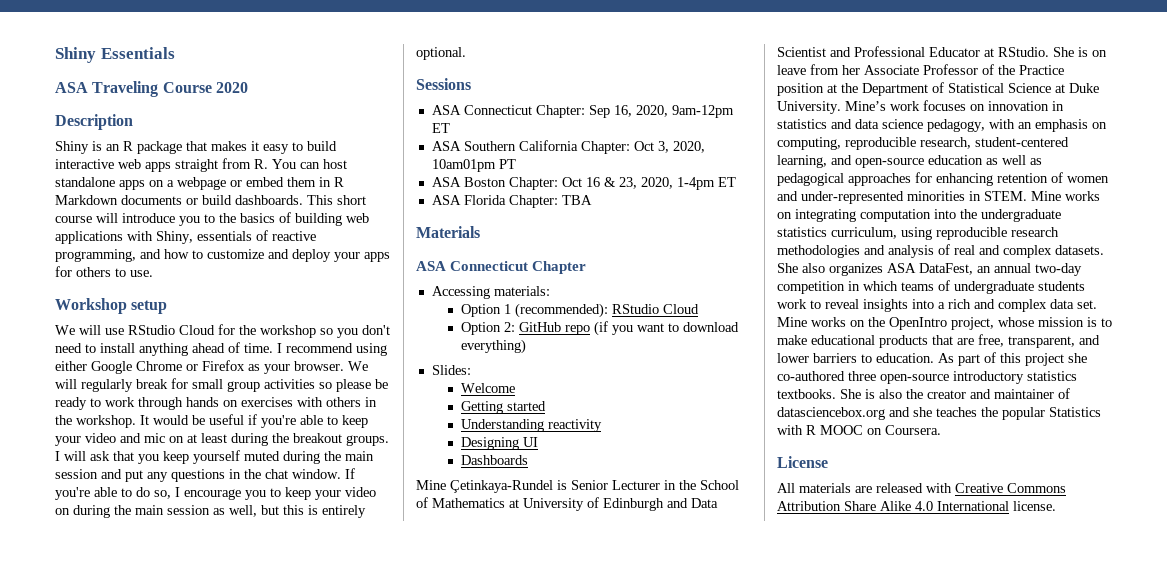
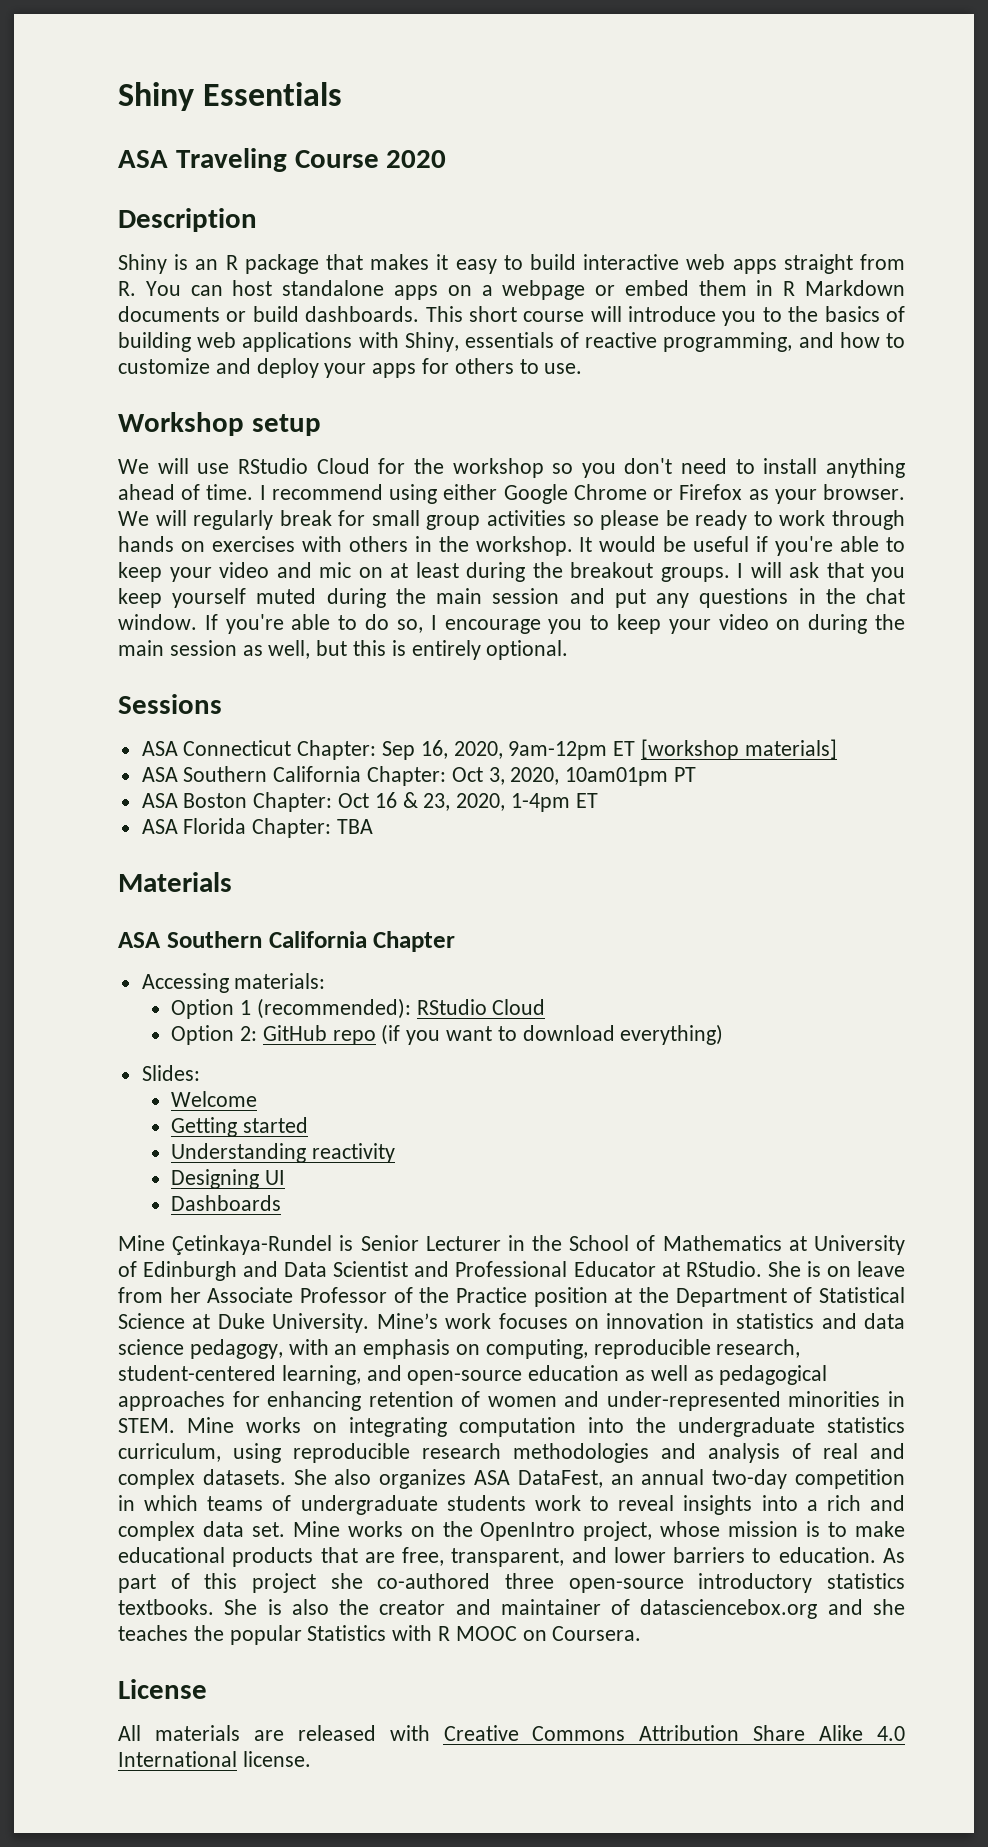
- ASA Connecticut Chapter: Sep 16, 2020, 9am-12pm ET
+ ASA Connecticut Chapter: Sep 16, 2020, 9am-12pm ET [workshop materials]
- ASA Connecticut Chapter
+ ASA Southern California Chapter

